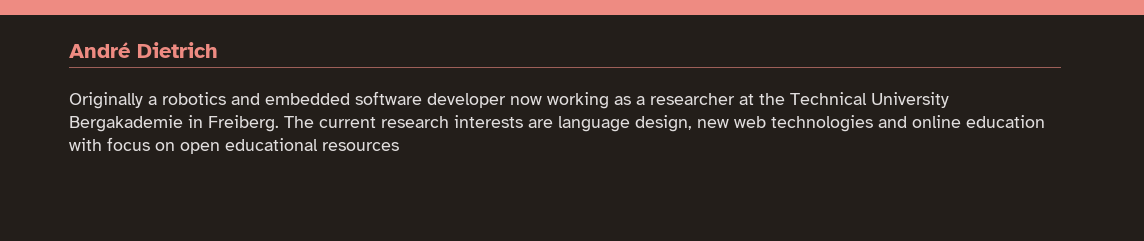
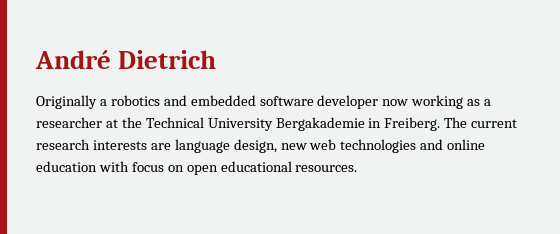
- The current research interests are language design, new web technologies and online education with focus on open educational resources
+ The current research interests are language design, new web technologies and online education with focus on open educational resources.

